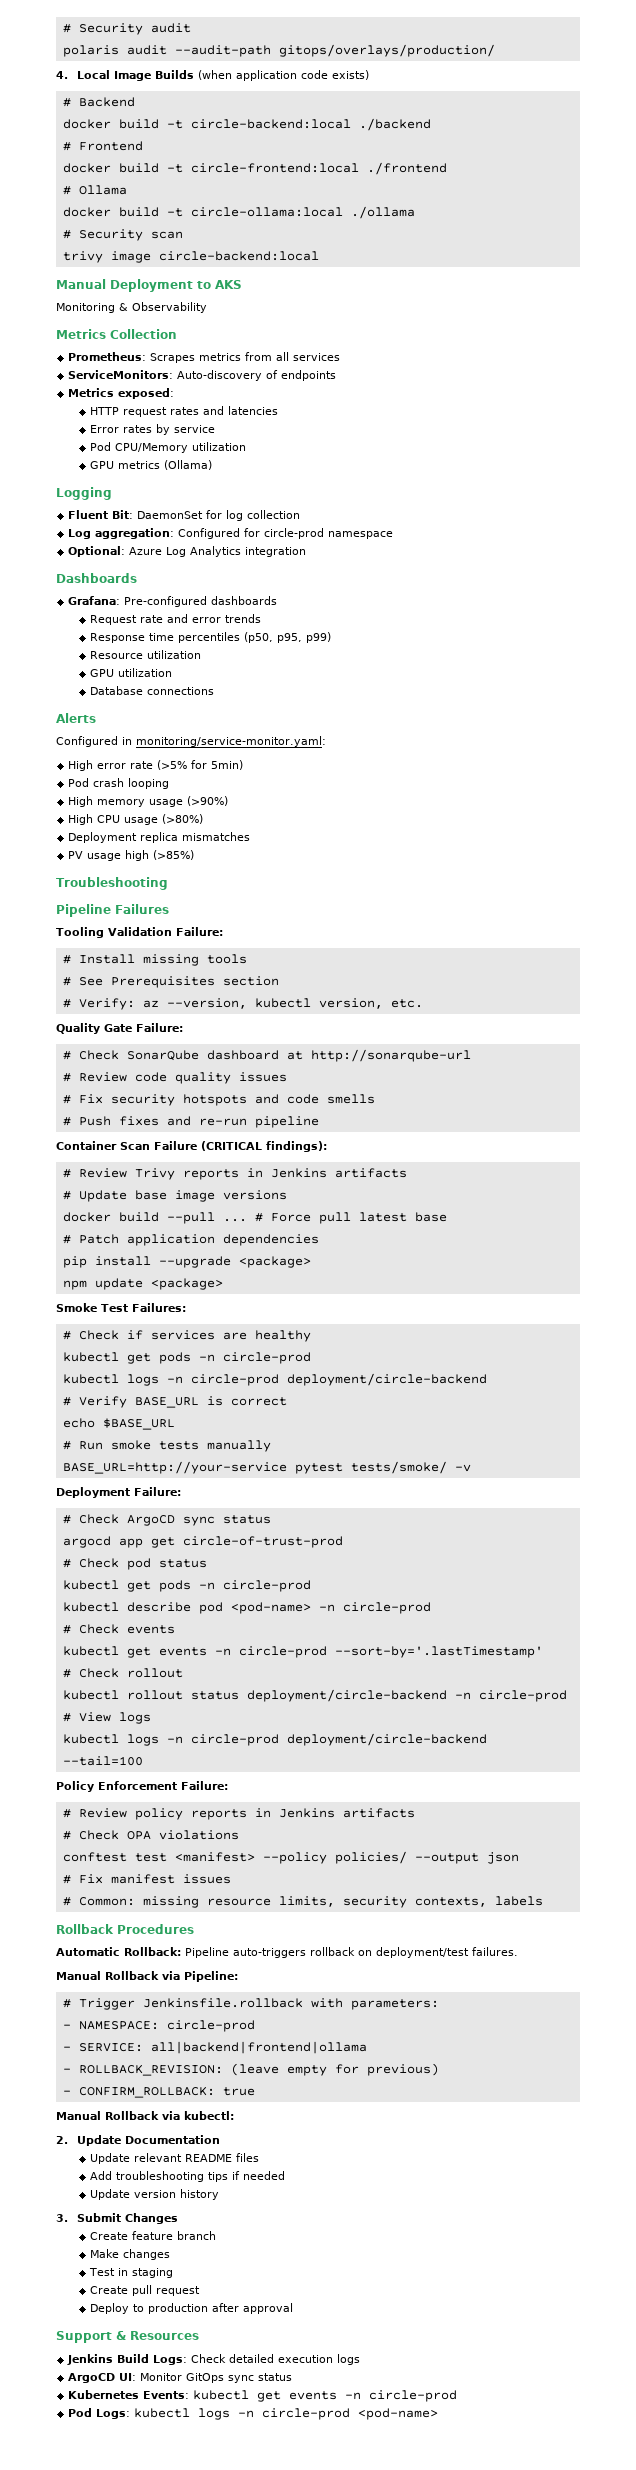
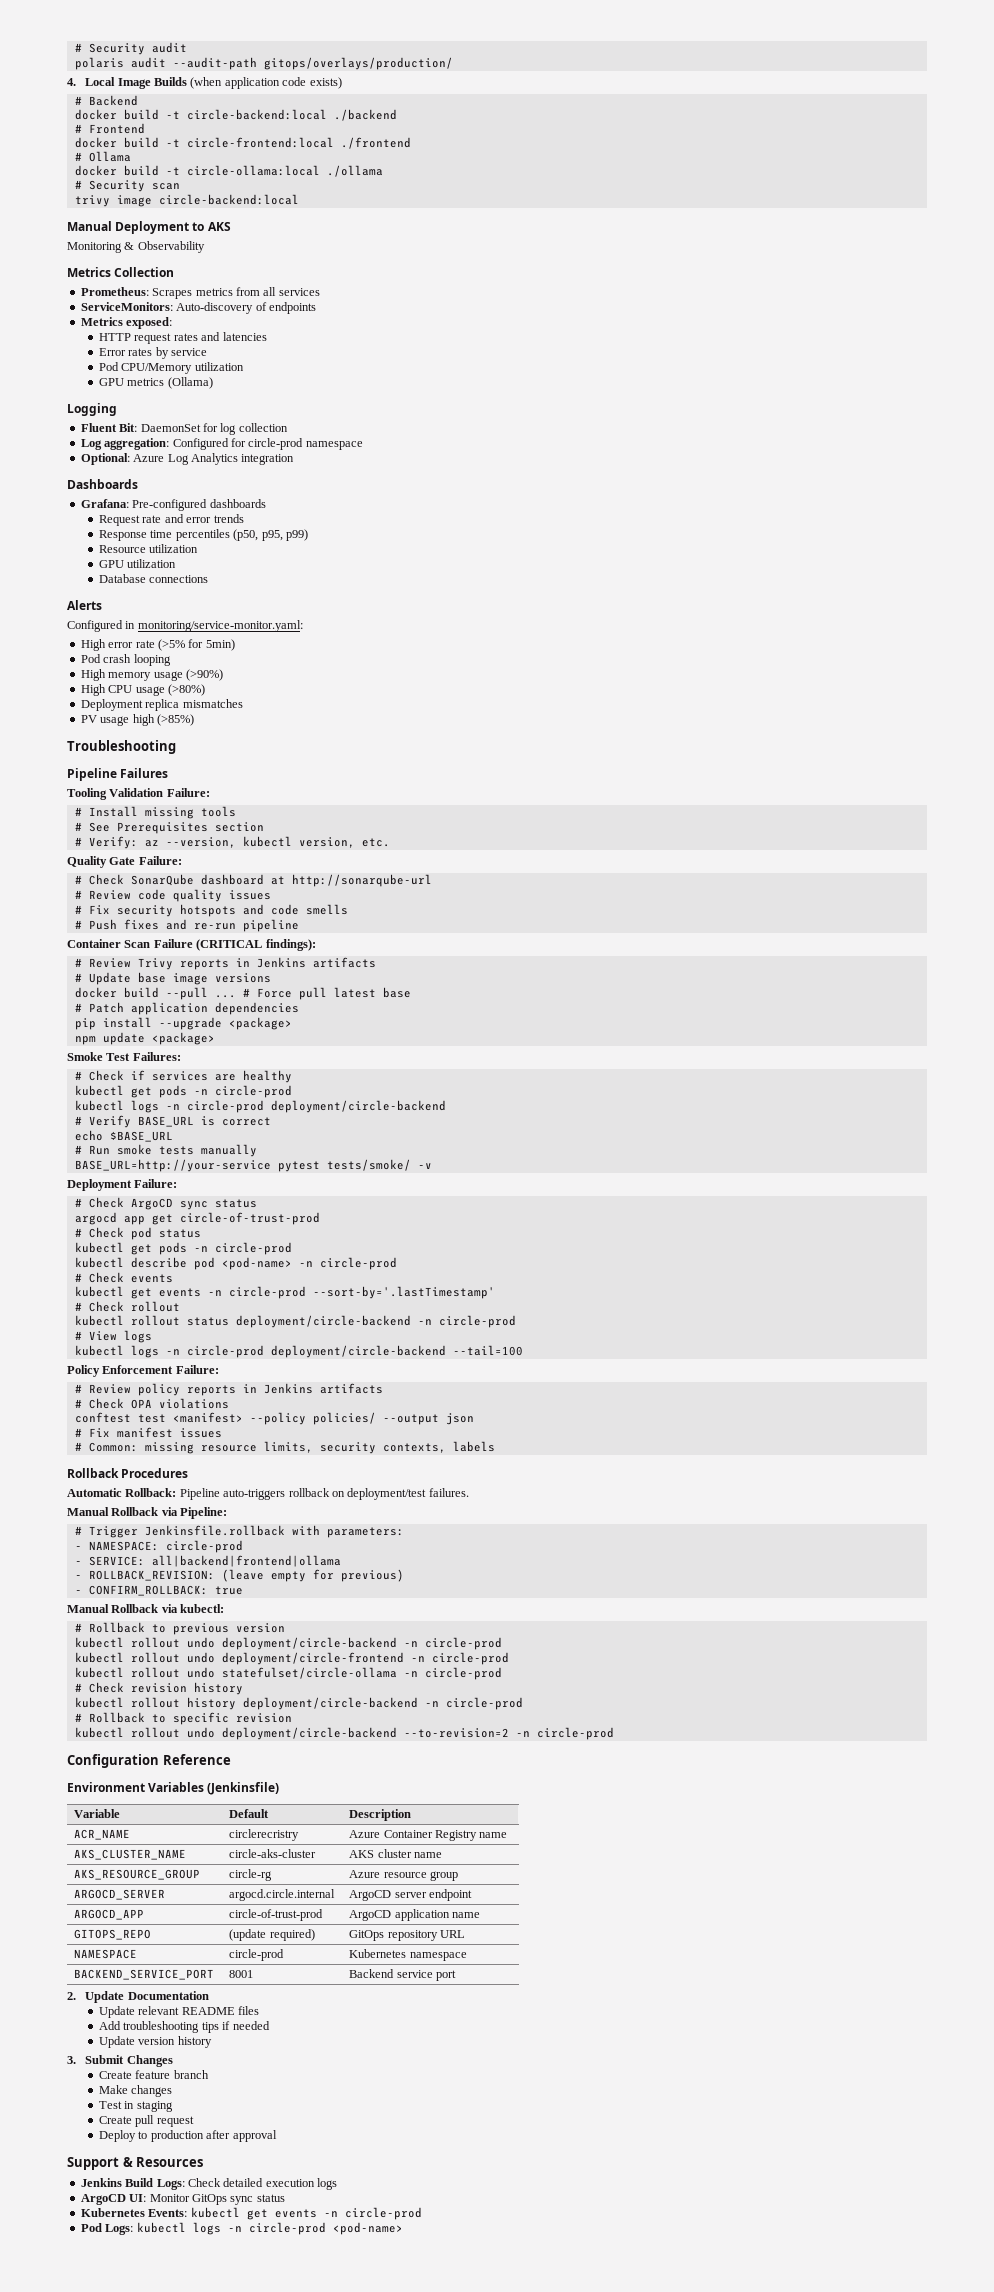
+ # Rollback to previous version
+ kubectl rollout undo deployment/circle-backend -n circle-prod
+ kubectl rollout undo deployment/circle-frontend -n circle-prod
+ kubectl rollout undo statefulset/circle-ollama -n circle-prod
+ # Check revision history
+ kubectl rollout history deployment/circle-backend -n circle-prod
+ # Rollback to specific revision
+ kubectl rollout undo deployment/circle-backend --to-revision=2 -n circle-prod
+ Configuration Reference
+ Environment Variables (Jenkinsfile)
+ Variable | Default | Description
+ ACR_NAME | circlerecristry | Azure Container Registry name
+ AKS_CLUSTER_NAME | circle-aks-cluster | AKS cluster name
+ AKS_RESOURCE_GROUP | circle-rg | Azure resource group
+ ARGOCD_SERVER | argocd.circle.internal | ArgoCD server endpoint
+ ARGOCD_APP | circle-of-trust-prod | ArgoCD application name
+ GITOPS_REPO | (update required) | GitOps repository URL
+ NAMESPACE | circle-prod | Kubernetes namespace
+ BACKEND_SERVICE_PORT | 8001 | Backend service port

